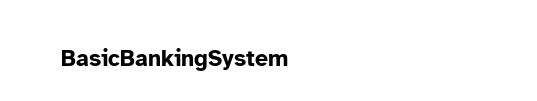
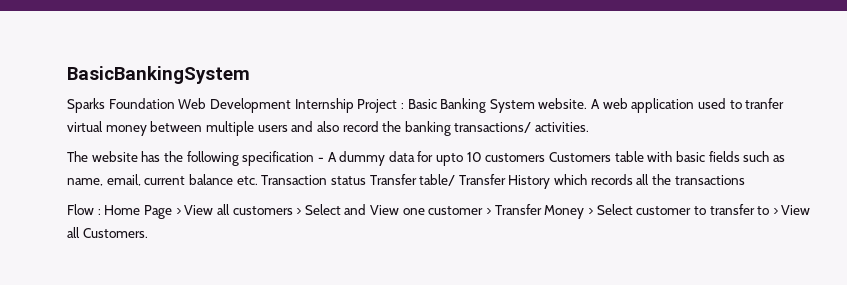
+ Sparks Foundation Web Development Internship Project : Basic Banking System website. A web application used to tranfer virtual money between multiple users and also record the banking transactions/ activities.
+ The website has the following specification - A dummy data for upto 10 customers Customers table with basic fields such as name, email, current balance etc. Transaction status Transfer table/ Transfer History which records all the transactions
+ Flow : Home Page > View all customers > Select and View one customer > Transfer Money > Select customer to transfer to > View all Customers.

